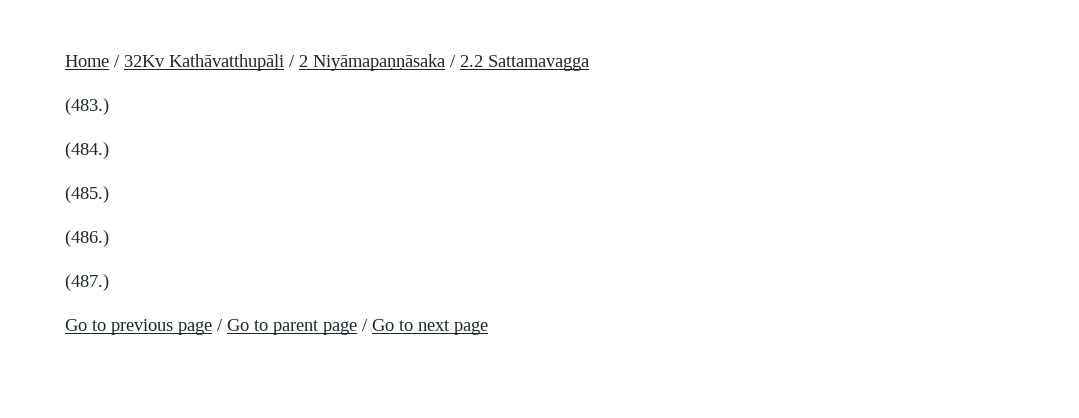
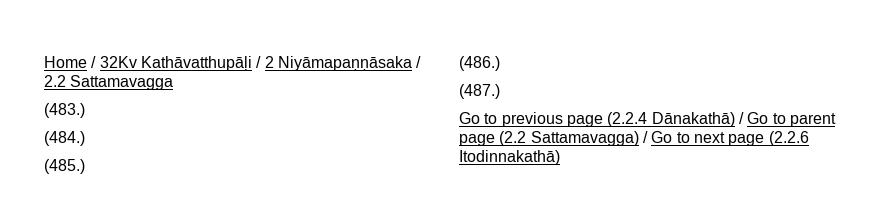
- Go to previous page / Go to parent page / Go to next page
+ Go to previous page (2.2.4 Dānakathā) / Go to parent page (2.2 Sattamavagga) / Go to next page (2.2.6 Itodinnakathā)

